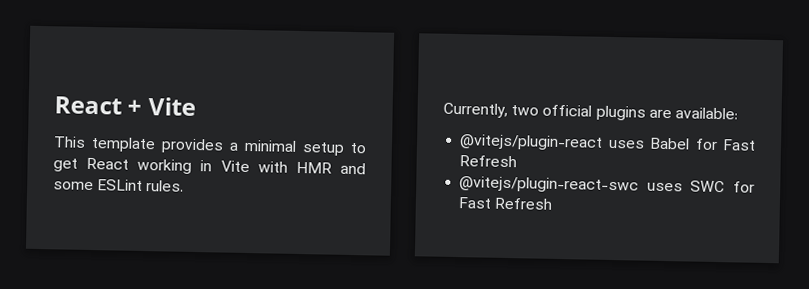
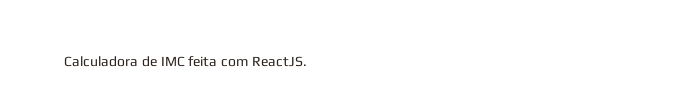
- React + Vite
- This template provides a minimal setup to get React working in Vite with HMR and some ESLint rules.
- Currently, two official plugins are available:
- @vitejs/plugin-react uses Babel for Fast Refresh
- @vitejs/plugin-react-swc uses SWC for Fast Refresh
+ Calculadora de IMC feita com ReactJS.

